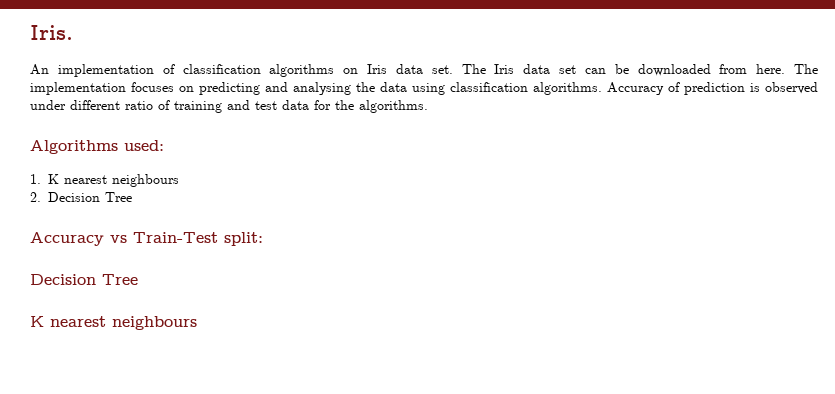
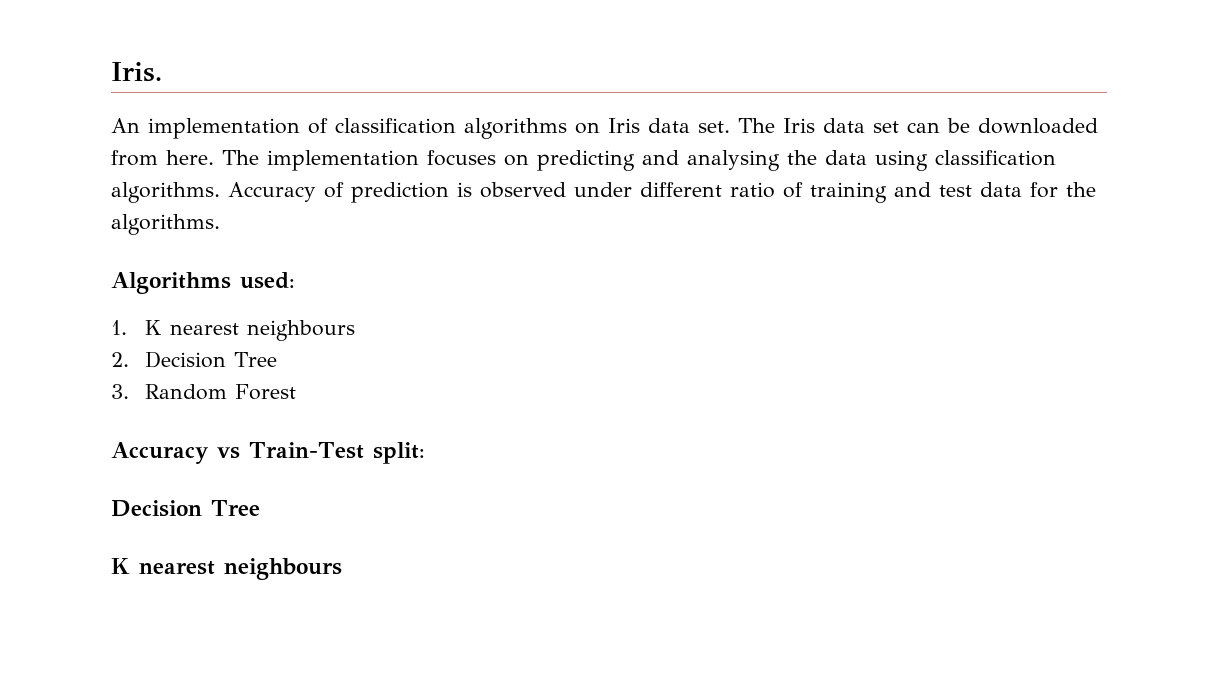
+ 3. Random Forest

